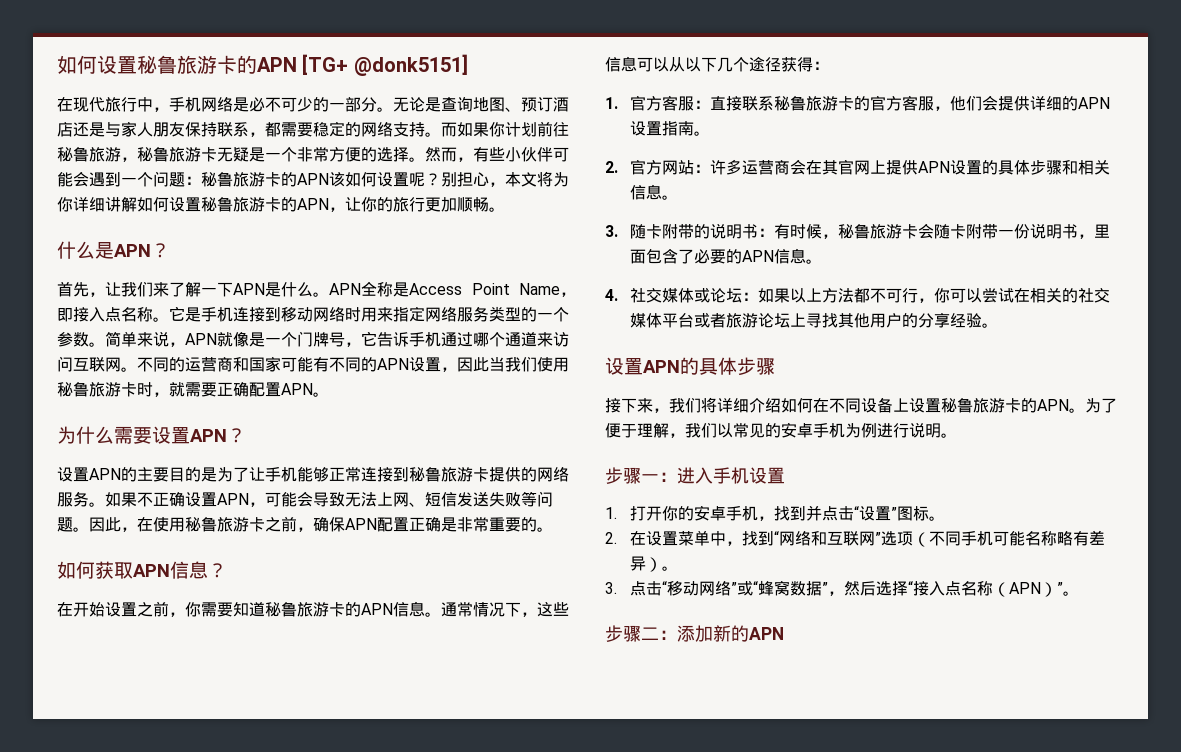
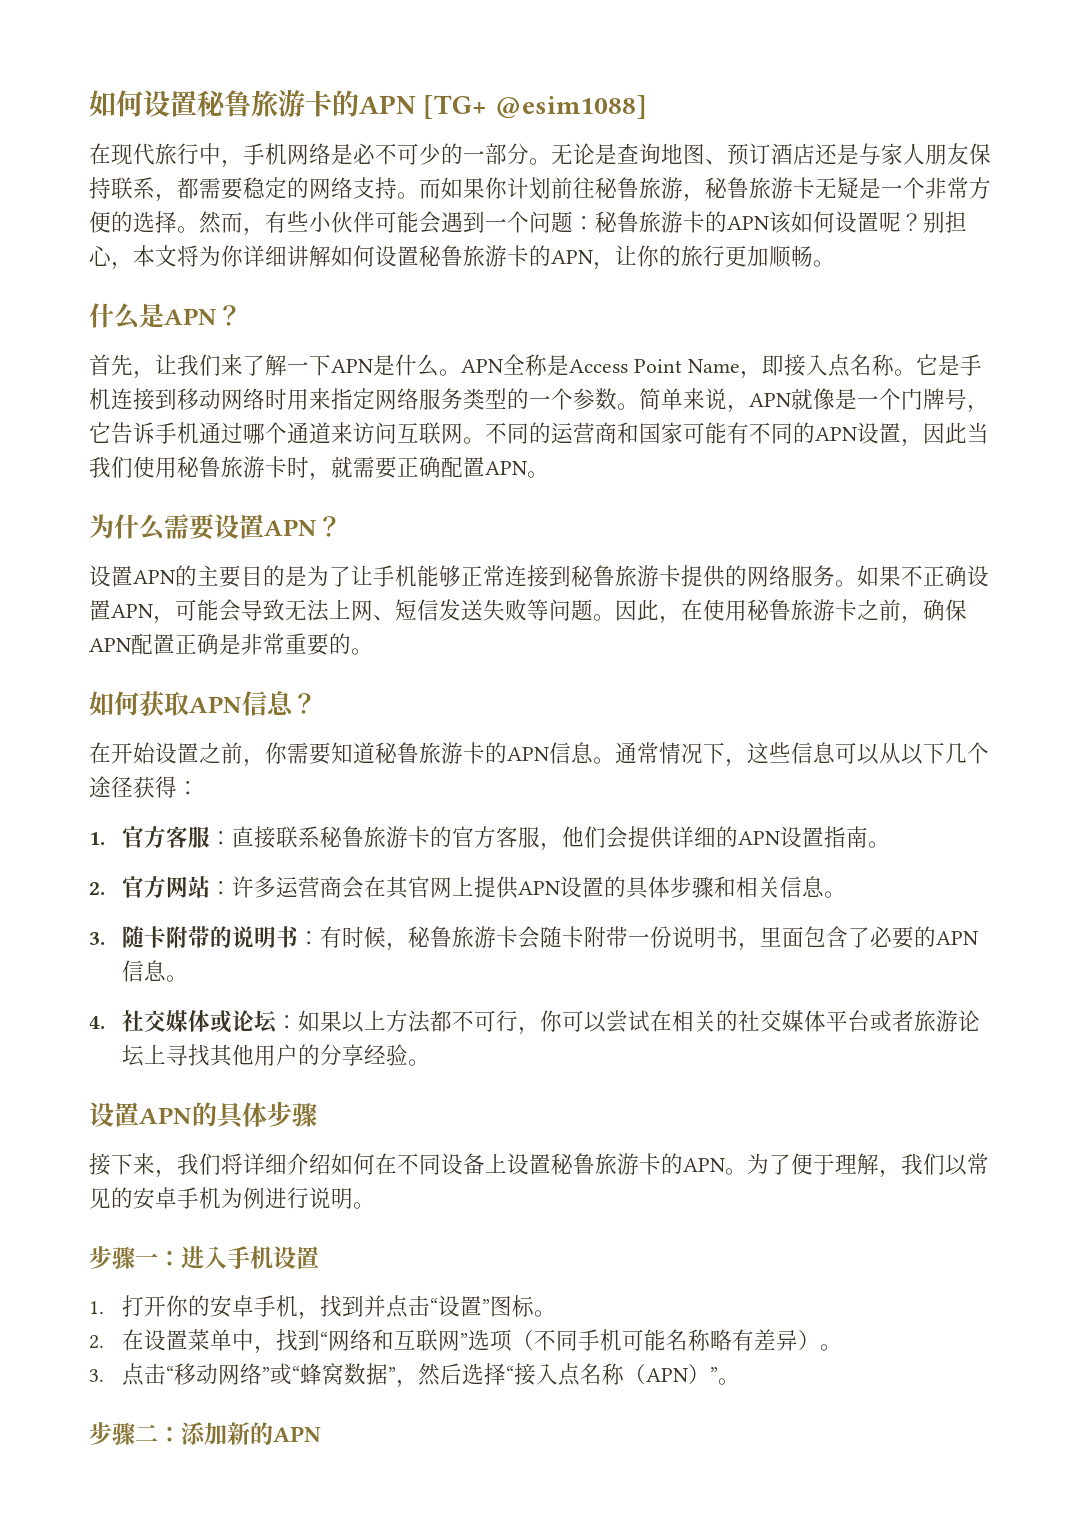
- 如何设置秘鲁旅游卡的APN [TG+ @donk5151]
+ 如何设置秘鲁旅游卡的APN [TG+ @esim1088]

